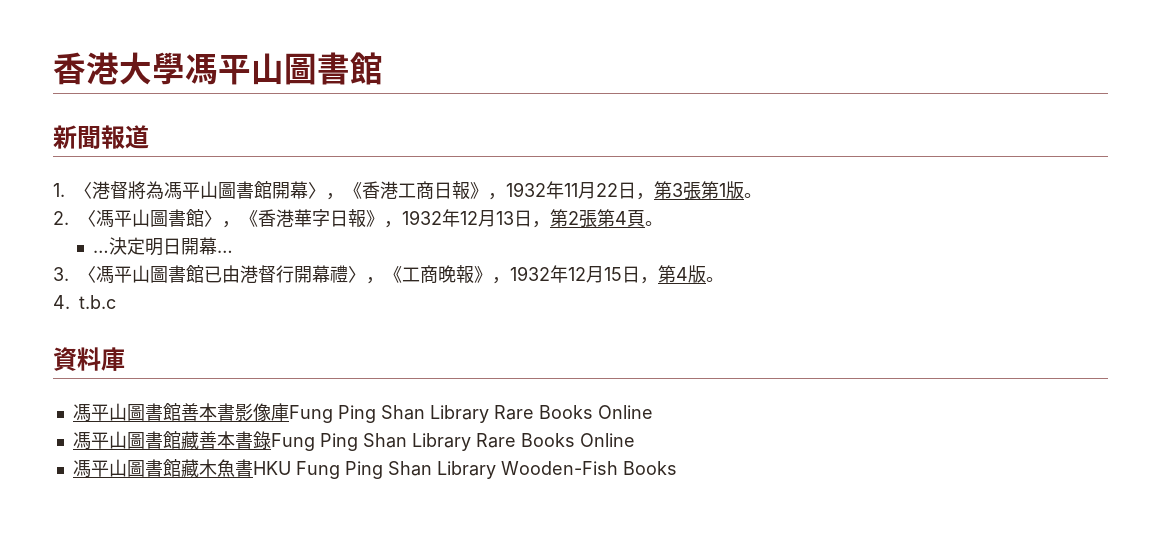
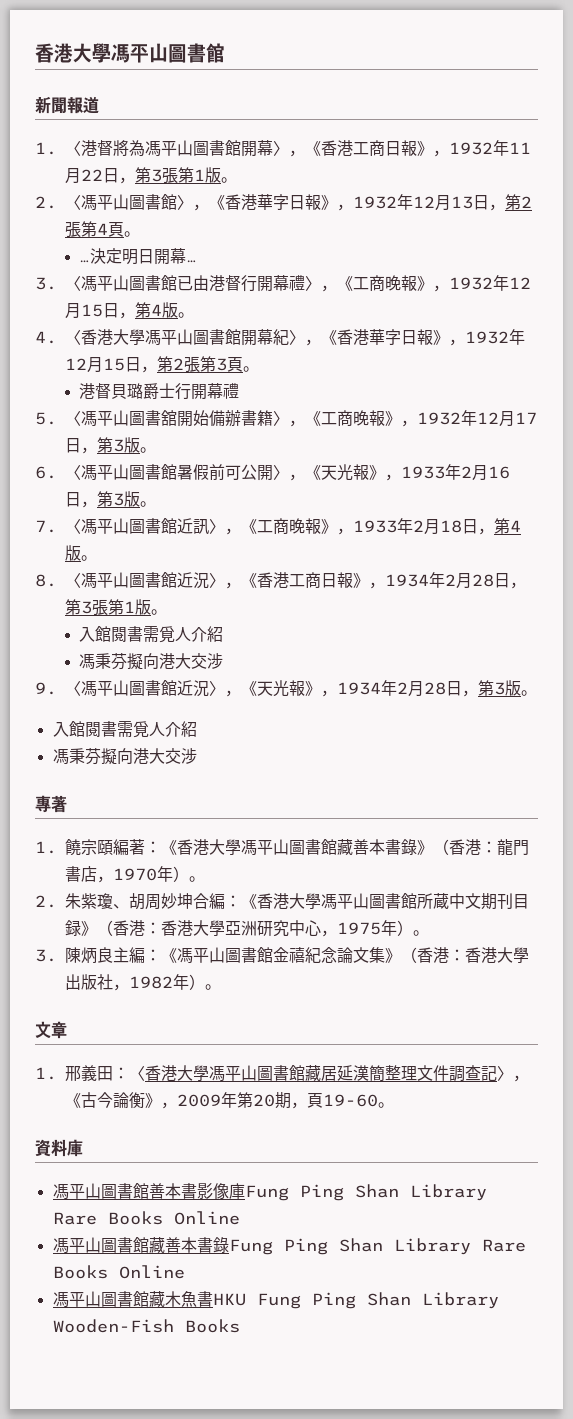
- 4. t.b.c
+ 4.〈香港大學馮平山圖書館開幕紀〉，《香港華字日報》，1932年12月15日，第2張第3頁。
+ 港督貝璐爵士行開幕禮
+ 5.〈馮平山圖書舘開始備辦書籍〉，《工商晚報》，1932年12月17日，第3版。
+ 6.〈馮平山圖書館暑假前可公開〉，《天光報》，1933年2月16日，第3版。
+ 7.〈馮平山圖書館近訊〉，《工商晚報》，1933年2月18日，第4版。
+ 8.〈馮平山圖書館近況〉，《香港工商日報》，1934年2月28日，第3張第1版。
+ 入館閱書需覓人介紹
+ 馮秉芬擬向港大交涉
+ 9.〈馮平山圖書館近況〉，《天光報》，1934年2月28日，第3版。
+ 入館閱書需覓人介紹
+ 馮秉芬擬向港大交涉
+ 專著
+ 1.饒宗頤編著：《香港大學馮平山圖書館藏善本書錄》（香港：龍門書店，1970年）。
+ 2.朱紫瓊、胡周妙坤合編：《香港大學馮平山圖書館所蔵中文期刊目録》（香港：香港大學亞洲研究中心，1975年）。
+ 3.陳炳良主編：《馮平山圖書館金禧紀念論文集》（香港：香港大學出版社，1982年）。
+ 文章
+ 1.邢義田：〈香港大學馮平山圖書館藏居延漢簡整理文件調查記〉，《古今論衡》，2009年第20期，頁19-60。

